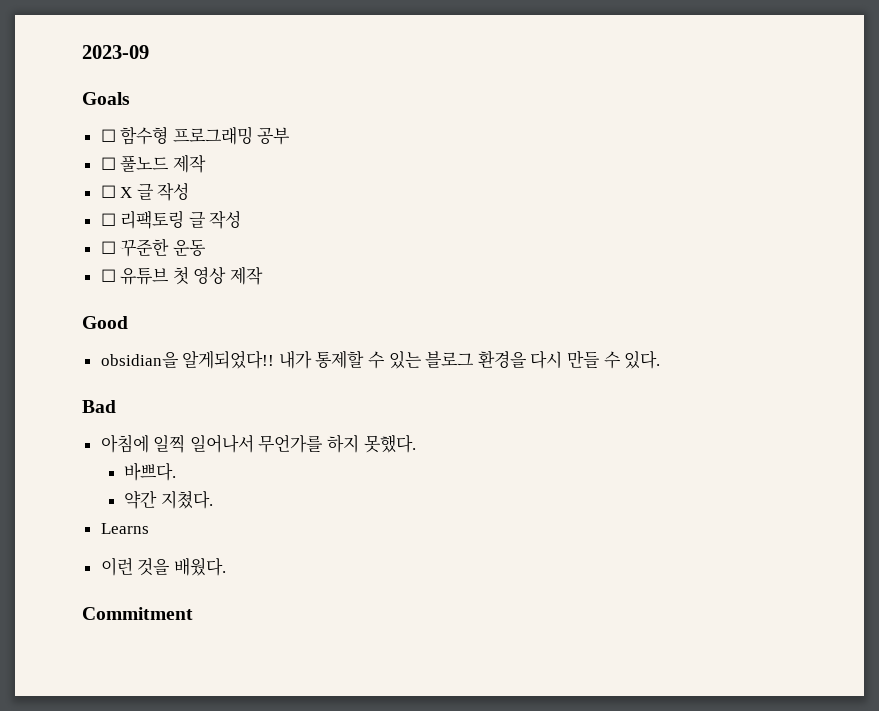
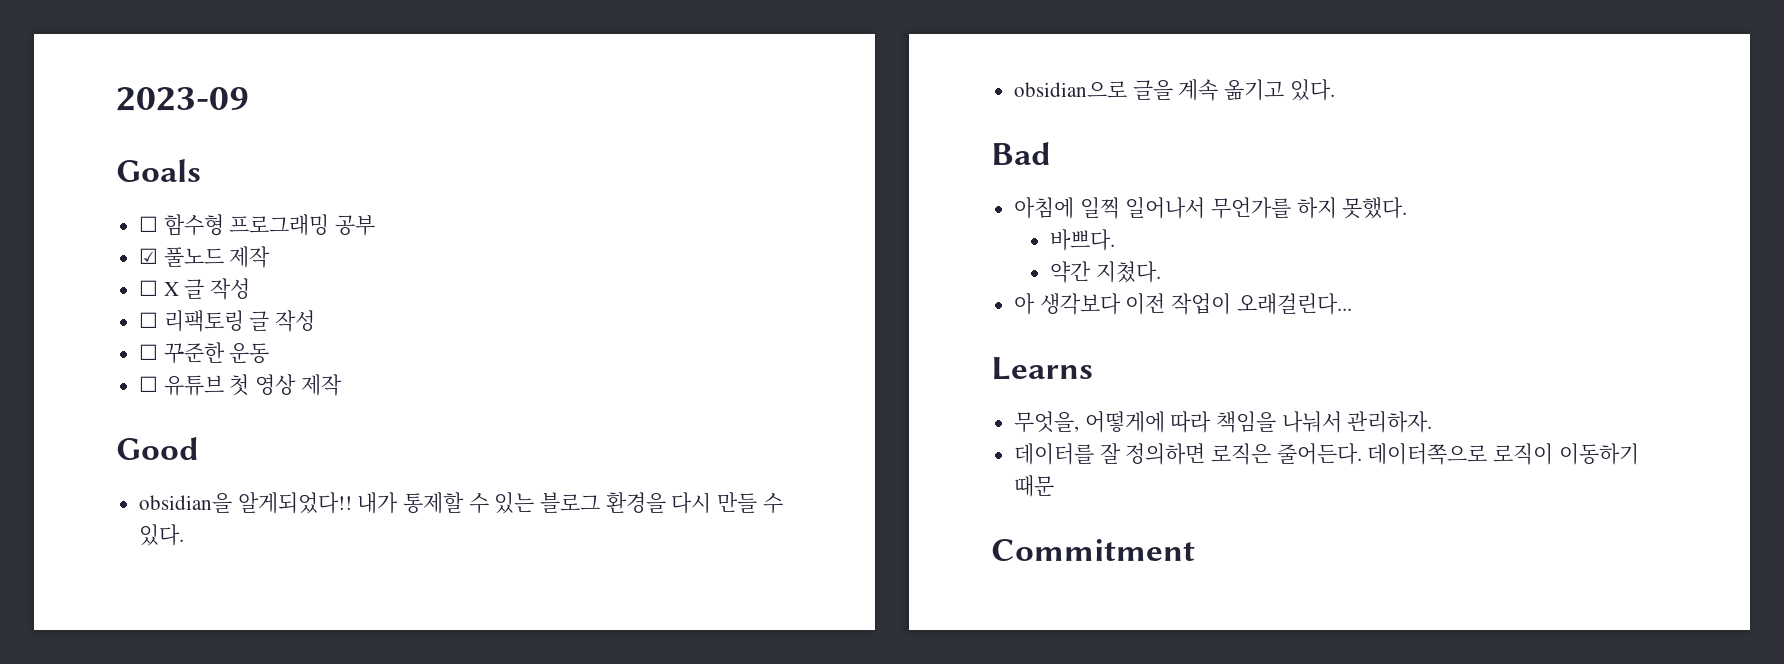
- ☐ 풀노드 제작
+ ☑ 풀노드 제작
+ obsidian으로 글을 계속 옮기고 있다.
+ 아 생각보다 이전 작업이 오래걸린다...
  Learns
- 이런 것을 배웠다.
+ 무엇을, 어떻게에 따라 책임을 나눠서 관리하자.
+ 데이터를 잘 정의하면 로직은 줄어든다. 데이터쪽으로 로직이 이동하기 때문

